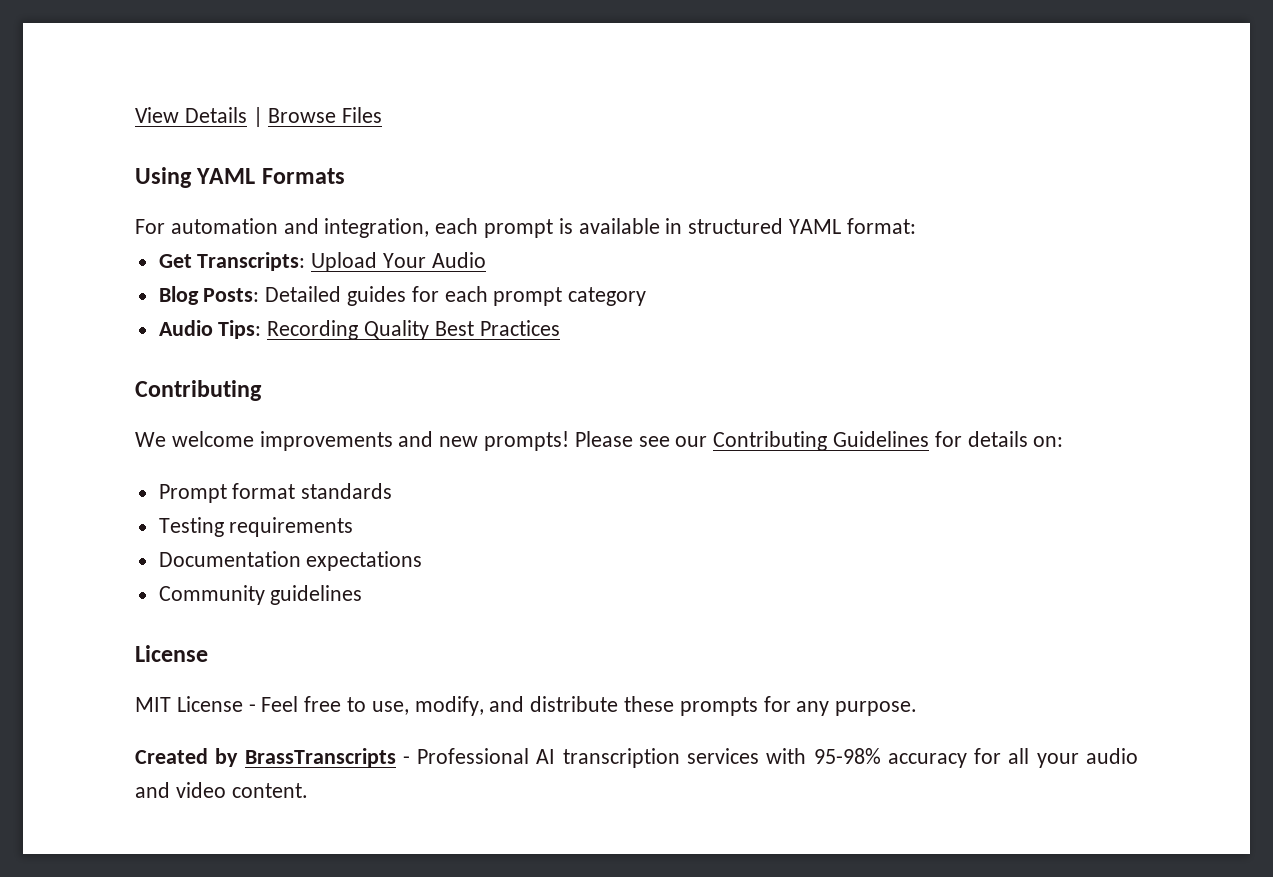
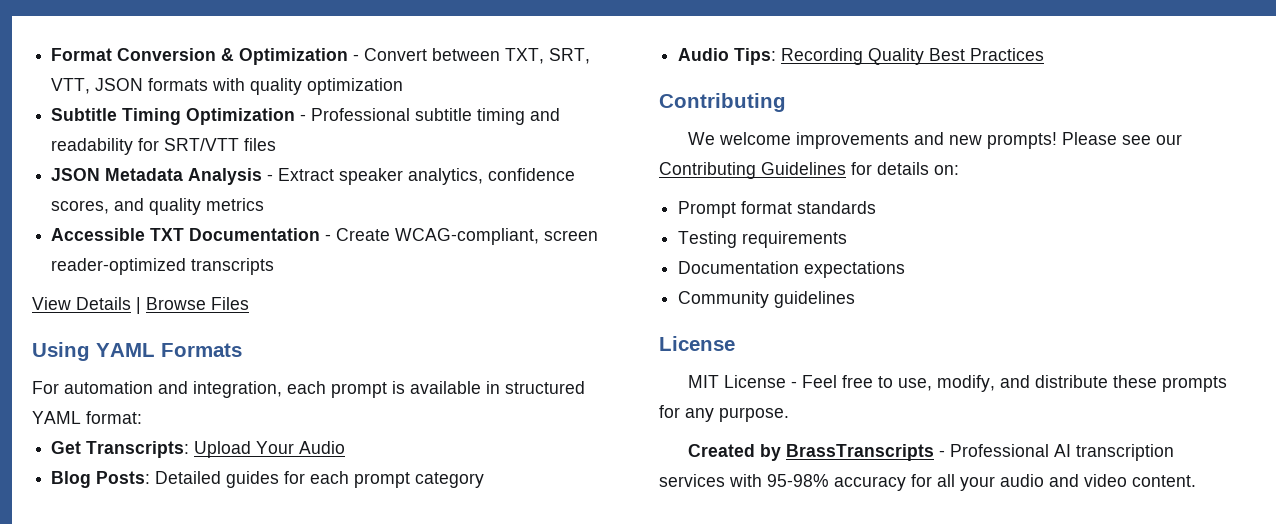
+ Format Conversion & Optimization - Convert between TXT, SRT, VTT, JSON formats with quality optimization
+ Subtitle Timing Optimization - Professional subtitle timing and readability for SRT/VTT files
+ JSON Metadata Analysis - Extract speaker analytics, confidence scores, and quality metrics
+ Accessible TXT Documentation - Create WCAG-compliant, screen reader-optimized transcripts

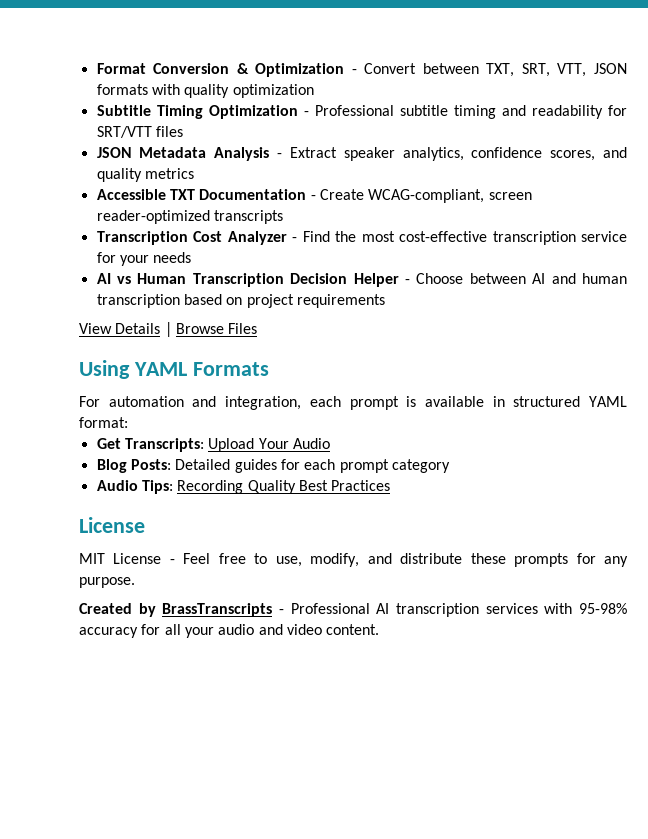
+ Transcription Cost Analyzer - Find the most cost-effective transcription service for your needs
+ AI vs Human Transcription Decision Helper - Choose between AI and human transcription based on project requirements
  Audio Tips: Recording Quality Best Practices
- Contributing
- We welcome improvements and new prompts! Please see our Contributing Guidelines for details on:
- Prompt format standards
- Testing requirements
- Documentation expectations
- Community guidelines

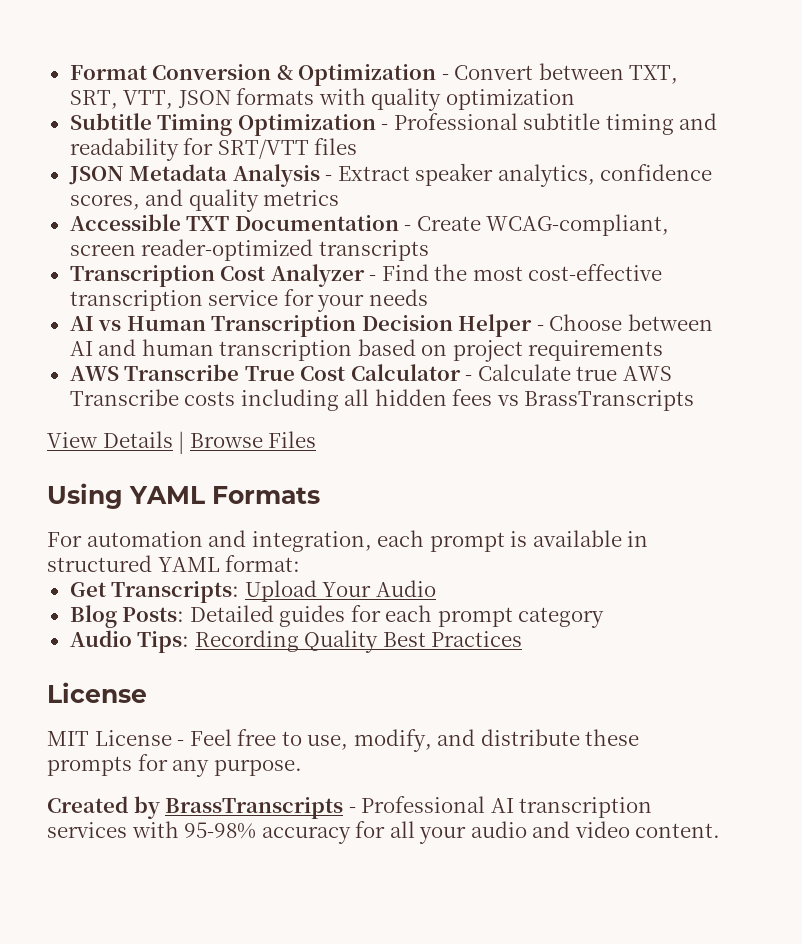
+ AWS Transcribe True Cost Calculator - Calculate true AWS Transcribe costs including all hidden fees vs BrassTranscripts

